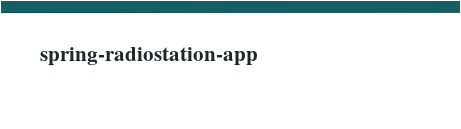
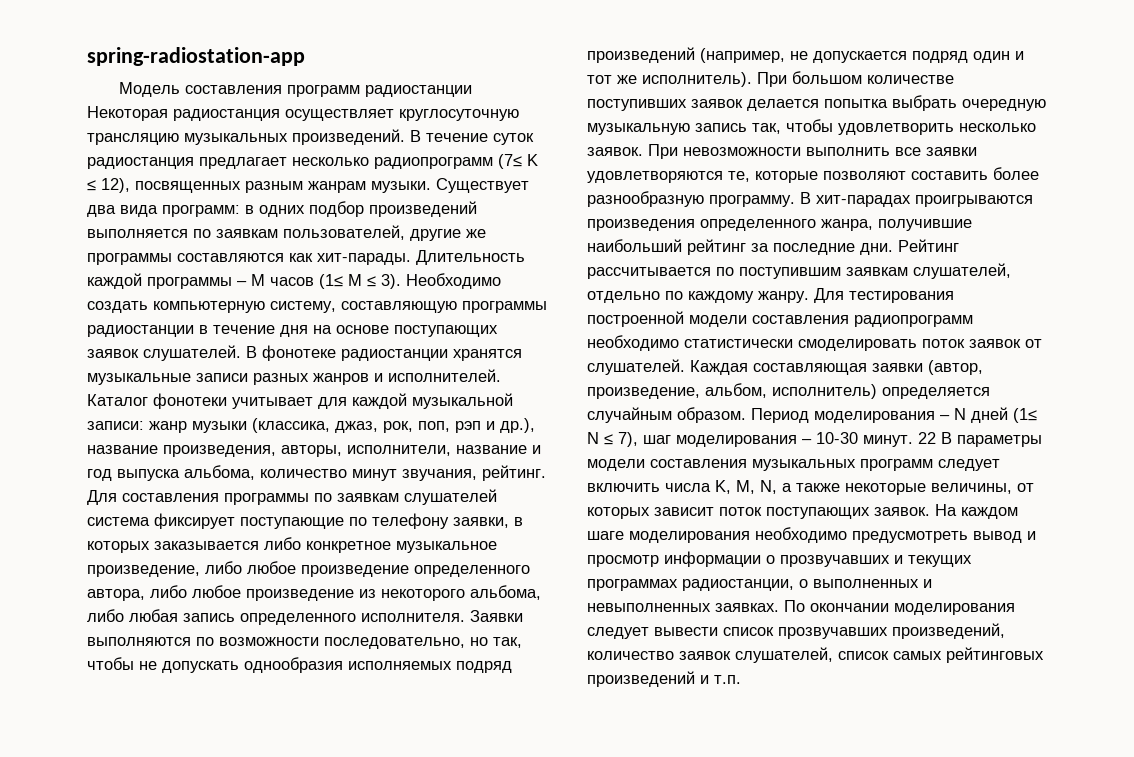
+ Модель составления программ радиостанции Некоторая радиостанция осуществляет круглосуточную трансляцию музыкальных произведений. В течение суток радиостанция предлагает несколько радиопрограмм (7≤ K ≤ 12), посвященных разным жанрам музыки. Существует два вида программ: в одних подбор произведений выполняется по заявкам пользователей, другие же программы составляются как хит-парады. Длительность каждой программы – М часов (1≤ М ≤ 3). Необходимо создать компьютерную систему, составляющую программы радиостанции в течение дня на основе поступающих заявок слушателей. В фонотеке радиостанции хранятся музыкальные записи разных жанров и исполнителей. Каталог фонотеки учитывает для каждой музыкальной записи: жанр музыки (классика, джаз, рок, поп, рэп и др.), название произведения, авторы, исполнители, название и год выпуска альбома, количество минут звучания, рейтинг. Для составления программы по заявкам слушателей система фиксирует поступающие по телефону заявки, в которых заказывается либо конкретное музыкальное произведение, либо любое произведение определенного автора, либо любое произведение из некоторого альбома, либо любая запись определенного исполнителя. Заявки выполняются по возможности последовательно, но так, чтобы не допускать однообразия исполняемых подряд произведений (например, не допускается подряд один и тот же исполнитель). При большом количестве поступивших заявок делается попытка выбрать очередную музыкальную запись так, чтобы удовлетворить несколько заявок. При невозможности выполнить все заявки удовлетворяются те, которые позволяют составить более разнообразную программу. В хит-парадах проигрываются произведения определенного жанра, получившие наибольший рейтинг за последние дни. Рейтинг рассчитывается по поступившим заявкам слушателей, отдельно по каждому жанру. Для тестирования построенной модели составления радиопрограмм необходимо статистически смоделировать поток заявок от слушателей. Каждая составляющая заявки (автор, произведение, альбом, исполнитель) определяется случайным образом. Период моделирования – N дней (1≤ N ≤ 7), шаг моделирования – 10-30 минут. 22 В параметры модели составления музыкальных программ следует включить числа K, М, N, а также некоторые величины, от которых зависит поток поступающих заявок. На каждом шаге моделирования необходимо предусмотреть вывод и просмотр информации о прозвучавших и текущих программах радиостанции, о выполненных и невыполненных заявках. По окончании моделирования следует вывести список прозвучавших произведений, количество заявок слушателей, список самых рейтинговых произведений и т.п.

